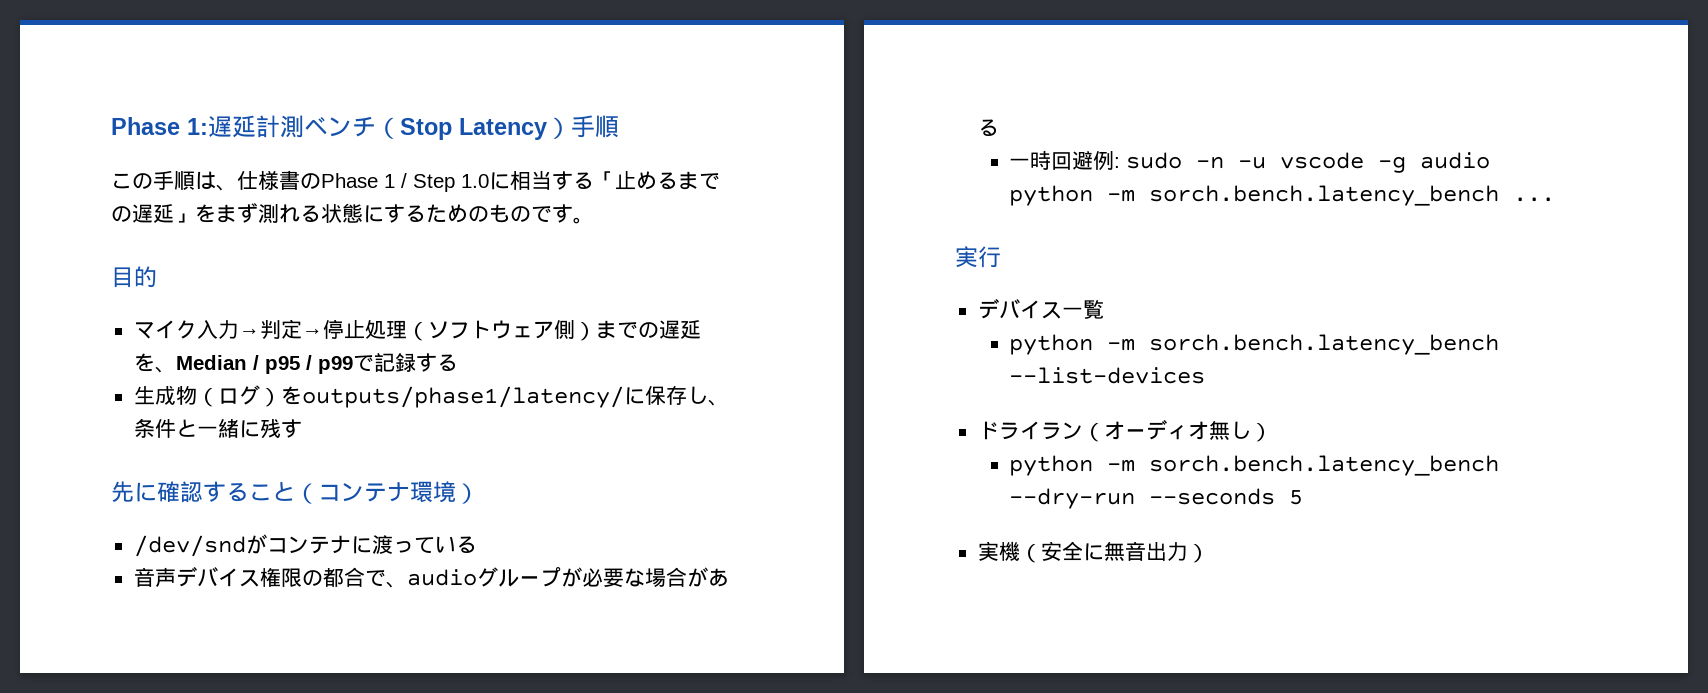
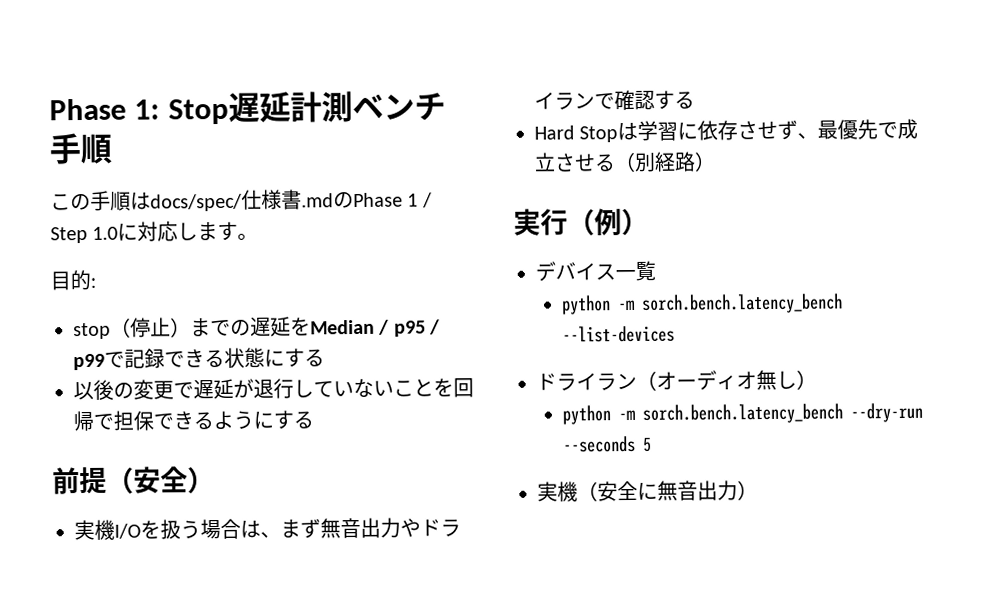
- Phase 1:遅延計測ベンチ（Stop Latency）手順
+ Phase 1: Stop遅延計測ベンチ手順
- この手順は、仕様書のPhase 1 / Step 1.0に相当する「止めるまでの遅延」をまず測れる状態にするためのものです。
- 目的
- マイク入力→判定→停止処理（ソフトウェア側）までの遅延を、Median / p95 / p99で記録する
- 生成物（ログ）をoutputs/phase1/latency/に保存し、条件と一緒に残す
- 先に確認すること（コンテナ環境）
- /dev/sndがコンテナに渡っている
- 音声デバイス権限の都合で、audioグループが必要な場合がある
- 一時回避例: sudo -n -u vscode -g audio python -m sorch.bench.latency_bench ...
+ この手順はdocs/spec/仕様書.mdのPhase 1 / Step 1.0に対応します。
+ 目的:
+ stop（停止）までの遅延をMedian / p95 / p99で記録できる状態にする
+ 以後の変更で遅延が退行していないことを回帰で担保できるようにする
+ 前提（安全）
+ 実機I/Oを扱う場合は、まず無音出力やドライランで確認する
+ Hard Stopは学習に依存させず、最優先で成立させる（別経路）
- 実行
+ 実行（例）

